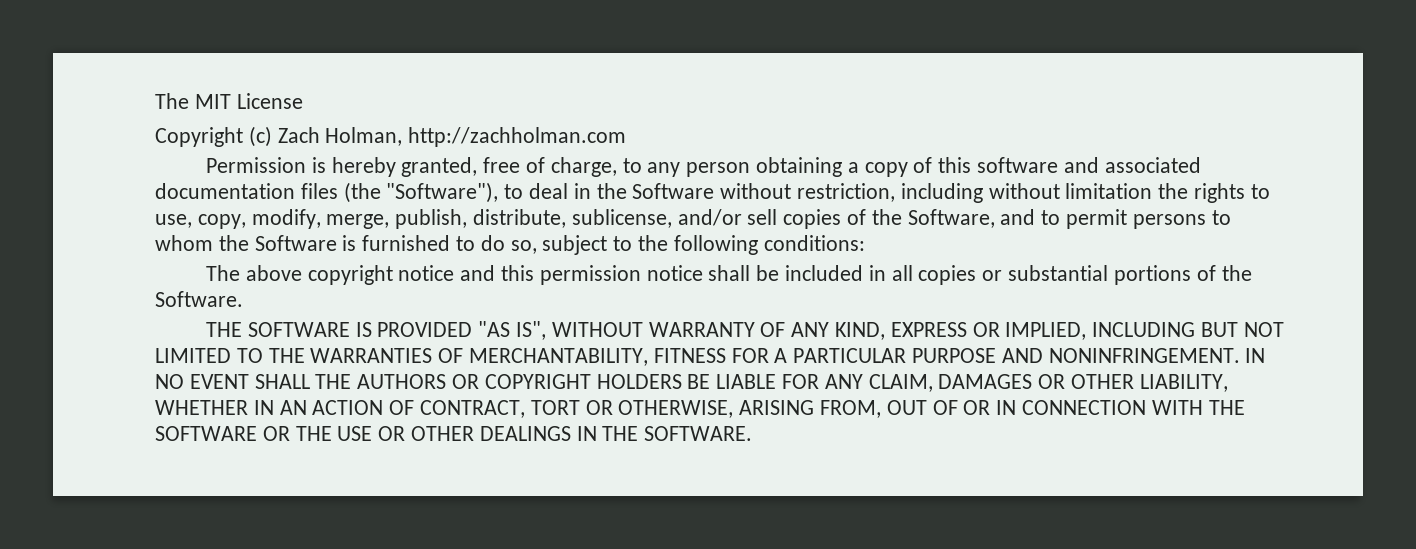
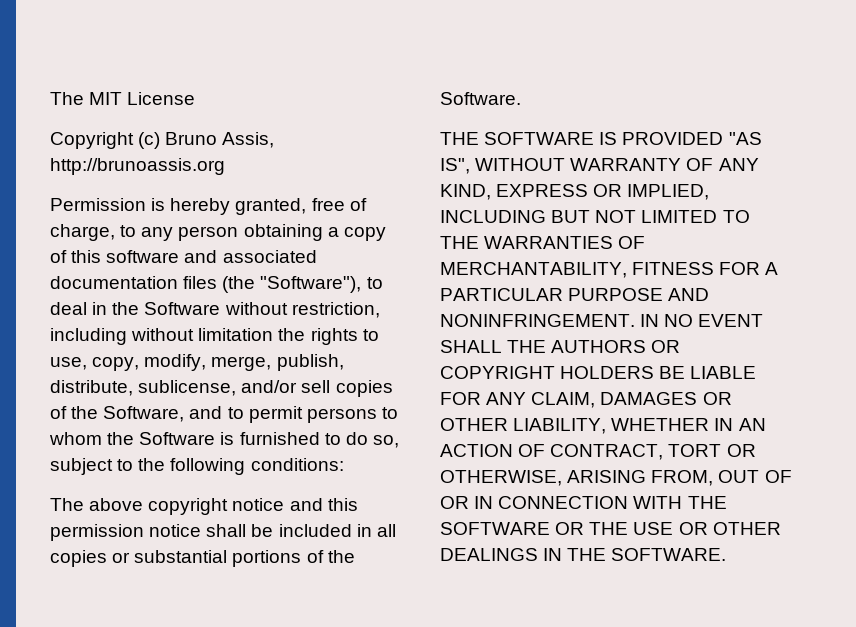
- Copyright (c) Zach Holman, http://zachholman.com
+ Copyright (c) Bruno Assis, http://brunoassis.org

